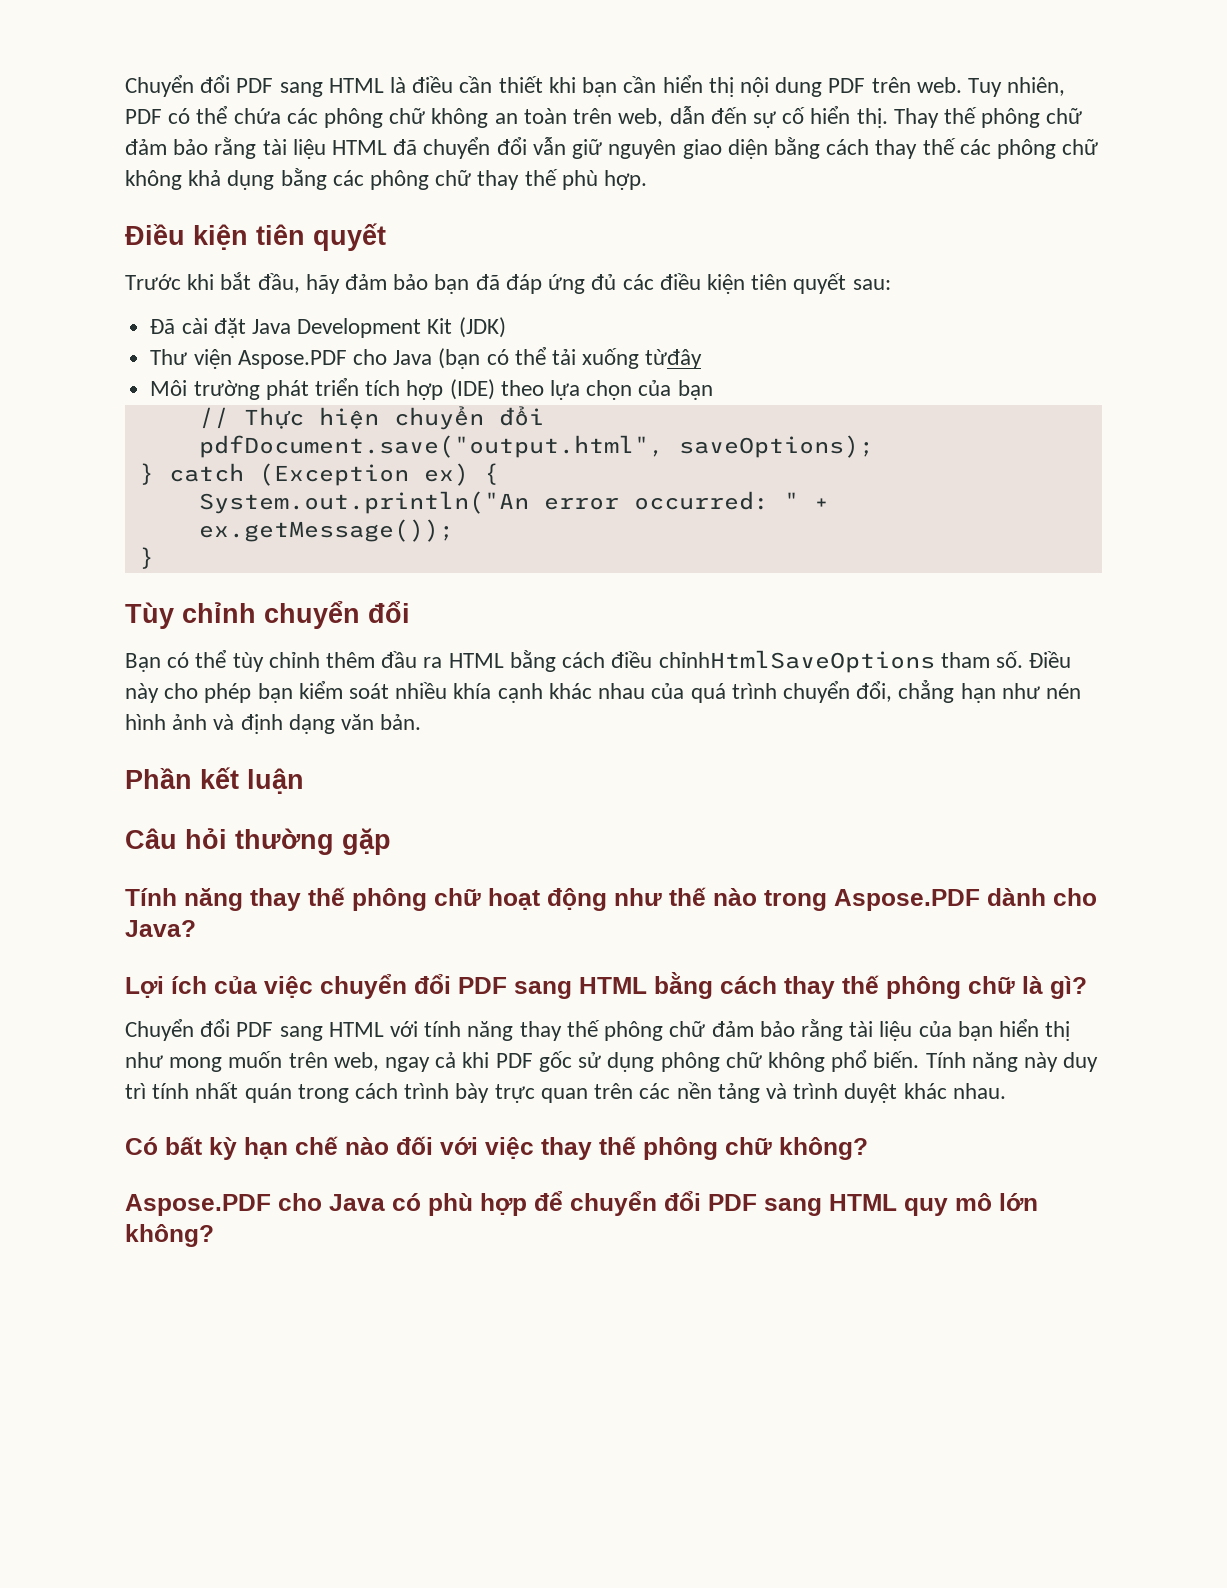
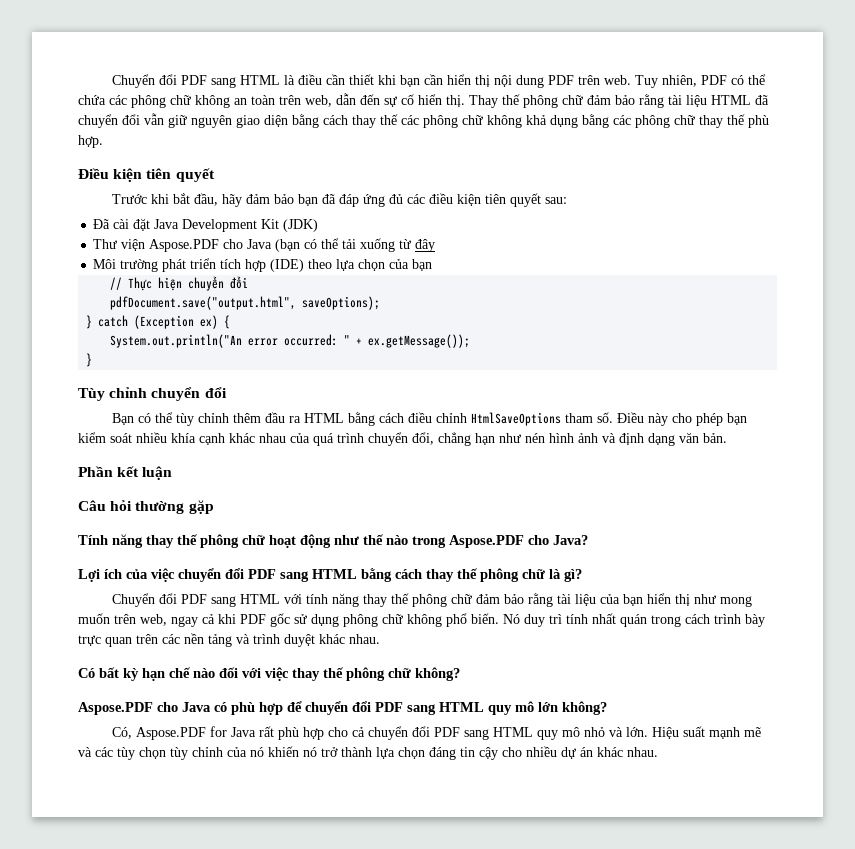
- Thư viện Aspose.PDF cho Java (bạn có thể tải xuống từđây
+ Thư viện Aspose.PDF cho Java (bạn có thể tải xuống từ đây
- Bạn có thể tùy chỉnh thêm đầu ra HTML bằng cách điều chỉnhHtmlSaveOptions tham số.
+ Bạn có thể tùy chỉnh thêm đầu ra HTML bằng cách điều chỉnh HtmlSaveOptions tham số.
- Tính năng thay thế phông chữ hoạt động như thế nào trong Aspose.PDF dành cho Java?
+ Tính năng thay thế phông chữ hoạt động như thế nào trong Aspose.PDF cho Java?
- Tính năng này duy trì tính nhất quán trong cách trình bày trực quan trên các nền tảng và trình duyệt khác nhau.
+ Nó duy trì tính nhất quán trong cách trình bày trực quan trên các nền tảng và trình duyệt khác nhau.
+ Có, Aspose.PDF for Java rất phù hợp cho cả chuyển đổi PDF sang HTML quy mô nhỏ và lớn. Hiệu suất mạnh mẽ và các tùy chọn tùy chỉnh của nó khiến nó trở thành lựa chọn đáng tin cậy cho nhiều dự án khác nhau.

